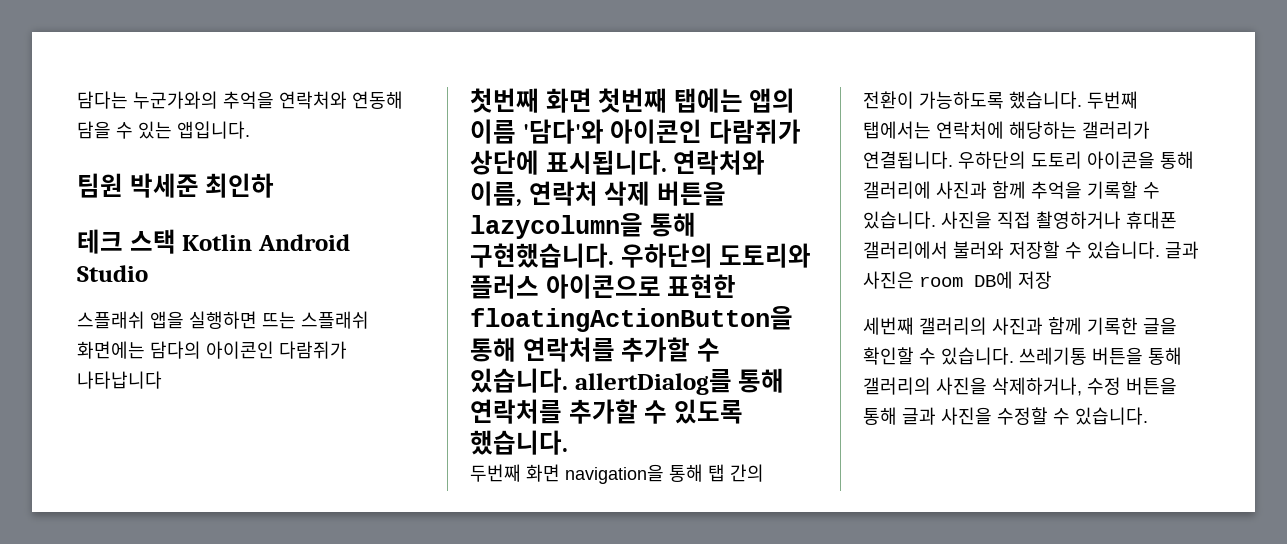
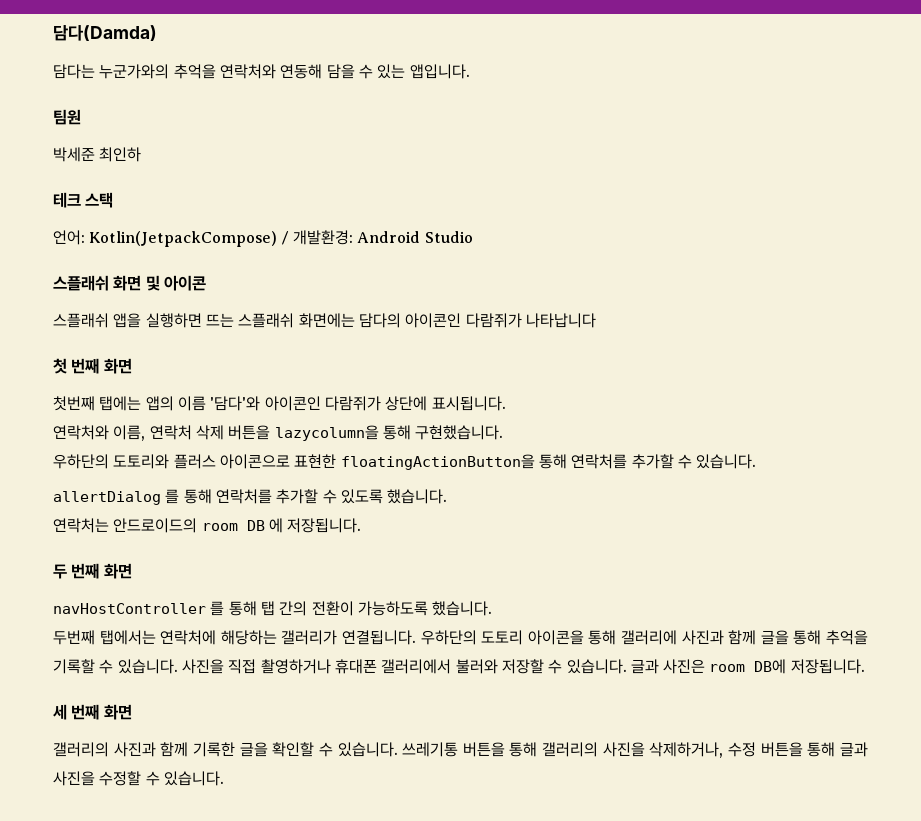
+ 담다(Damda)
- 팀원 박세준 최인하
+ 팀원
+ 박세준 최인하
- 테크 스택 Kotlin Android Studio
+ 테크 스택
+ 언어: Kotlin(JetpackCompose) / 개발환경: Android Studio
+ 스플래쉬 화면 및 아이콘
- 첫번째 화면 첫번째 탭에는 앱의 이름 '담다'와 아이콘인 다람쥐가 상단에 표시됩니다. 연락처와 이름, 연락처 삭제 버튼을 lazycolumn을 통해 구현했습니다. 우하단의 도토리와 플러스 아이콘으로 표현한 floatingActionButton을 통해 연락처를 추가할 수 있습니다. allertDialog를 통해 연락처를 추가할 수 있도록 했습니다.
+ 첫 번째 화면
+ 첫번째 탭에는 앱의 이름 '담다'와 아이콘인 다람쥐가 상단에 표시됩니다.
+ 연락처와 이름, 연락처 삭제 버튼을 lazycolumn을 통해 구현했습니다.
+ 우하단의 도토리와 플러스 아이콘으로 표현한 floatingActionButton을 통해 연락처를 추가할 수 있습니다.
+ allertDialog 를 통해 연락처를 추가할 수 있도록 했습니다.
- 두번째 화면 navigation을 통해 탭 간의 전환이 가능하도록 했습니다. 두번째 탭에서는 연락처에 해당하는 갤러리가 연결됩니다.
+ 연락처는 안드로이드의 room DB 에 저장됩니다.
+ 두 번째 화면
+ navHostController 를 통해 탭 간의 전환이 가능하도록 했습니다.
+ 두번째 탭에서는 연락처에 해당하는 갤러리가 연결됩니다.
- 우하단의 도토리 아이콘을 통해 갤러리에 사진과 함께 추억을 기록할 수 있습니다.
+ 우하단의 도토리 아이콘을 통해 갤러리에 사진과 함께 글을 통해 추억을 기록할 수 있습니다.
- 글과 사진은 room DB에 저장
- 세번째 갤러리의 사진과 함께 기록한 글을 확인할 수 있습니다.
+ 글과 사진은 room DB에 저장됩니다.
+ 세 번째 화면
+ 갤러리의 사진과 함께 기록한 글을 확인할 수 있습니다.

